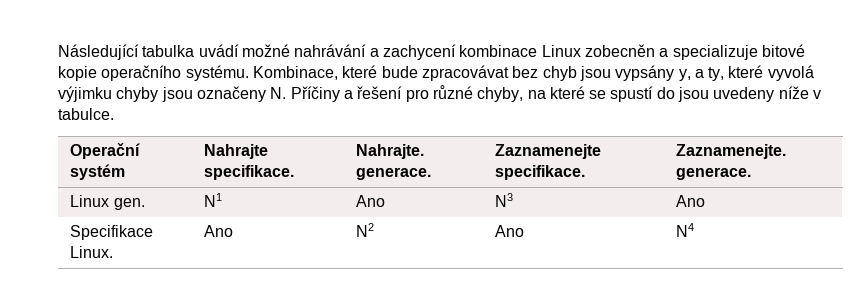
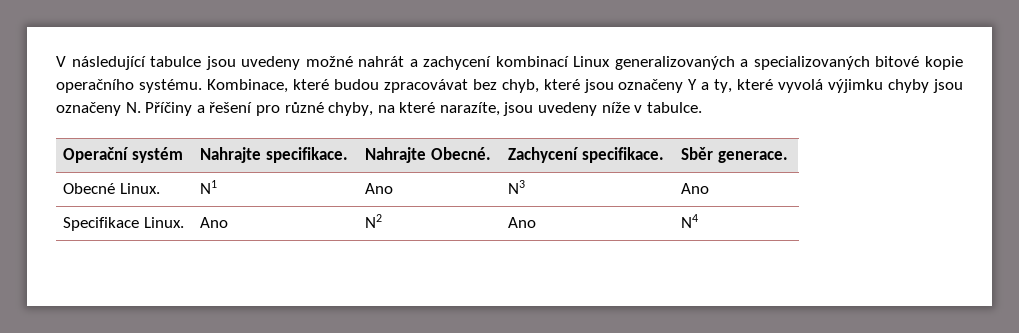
- Následující tabulka uvádí možné nahrávání a zachycení kombinace Linux zobecněn a specializuje bitové kopie operačního systému.
+ V následující tabulce jsou uvedeny možné nahrát a zachycení kombinací Linux generalizovaných a specializovaných bitové kopie operačního systému.
- Kombinace, které bude zpracovávat bez chyb jsou vypsány y, a ty, které vyvolá výjimku chyby jsou označeny N. Příčiny a řešení pro různé chyby, na které se spustí do jsou uvedeny níže v tabulce.
+ Kombinace, které budou zpracovávat bez chyb, které jsou označeny Y a ty, které vyvolá výjimku chyby jsou označeny N. Příčiny a řešení pro různé chyby, na které narazíte, jsou uvedeny níže v tabulce.
- Operační systém | Nahrajte specifikace. | Nahrajte. generace. | Zaznamenejte specifikace. | Zaznamenejte. generace.
+ Operační systém | Nahrajte specifikace. | Nahrajte Obecné. | Zachycení specifikace. | Sběr generace.
- Linux gen. | N1 | Ano | N3 | Ano
+ Obecné Linux. | N1 | Ano | N3 | Ano

